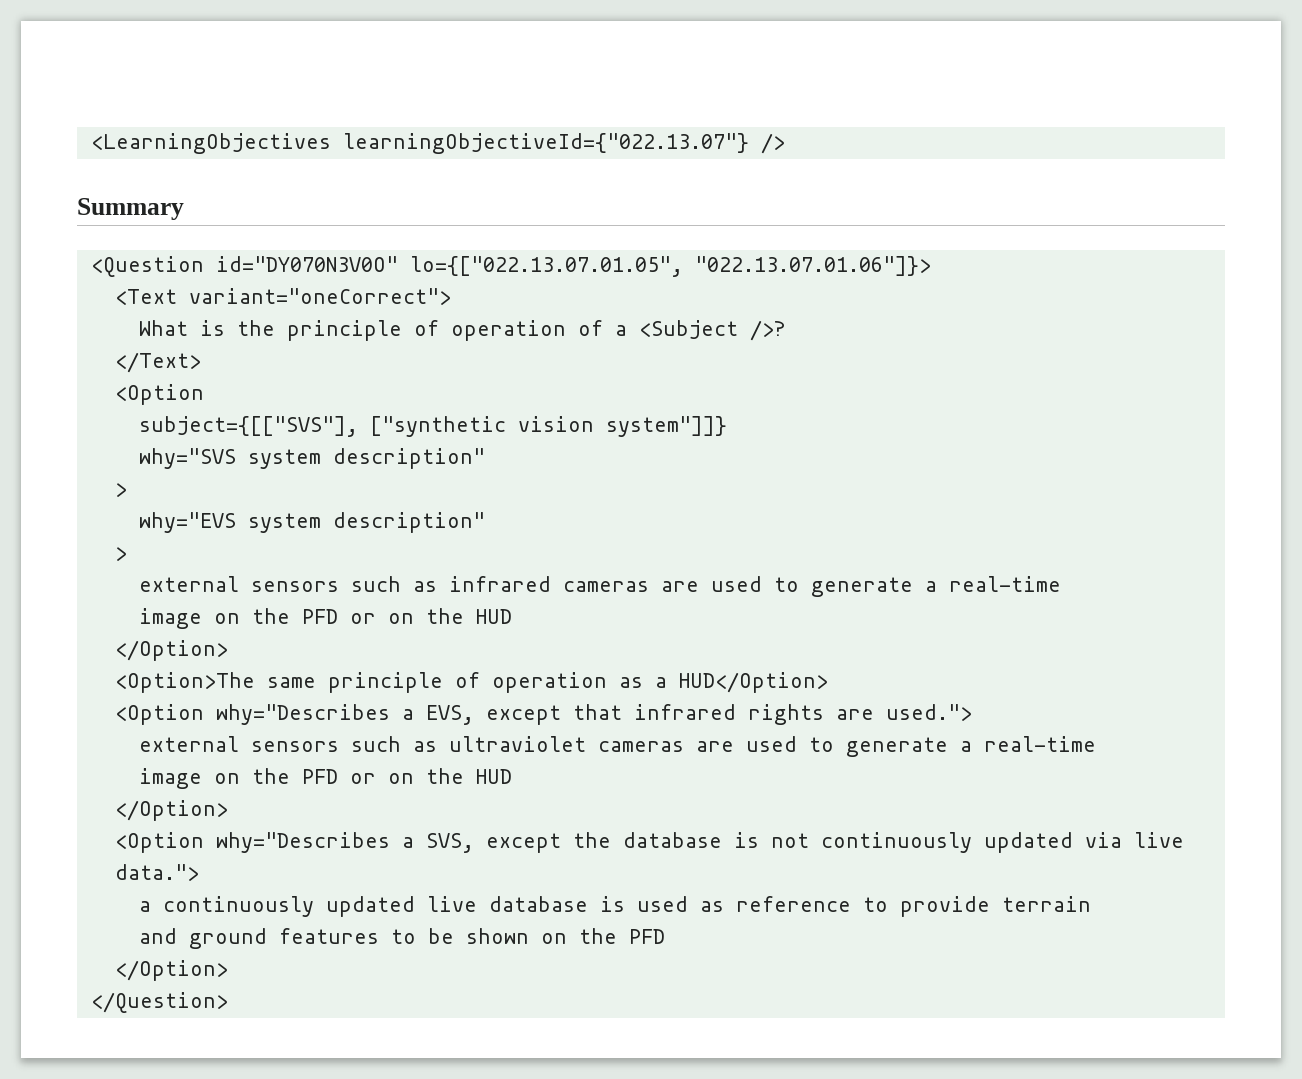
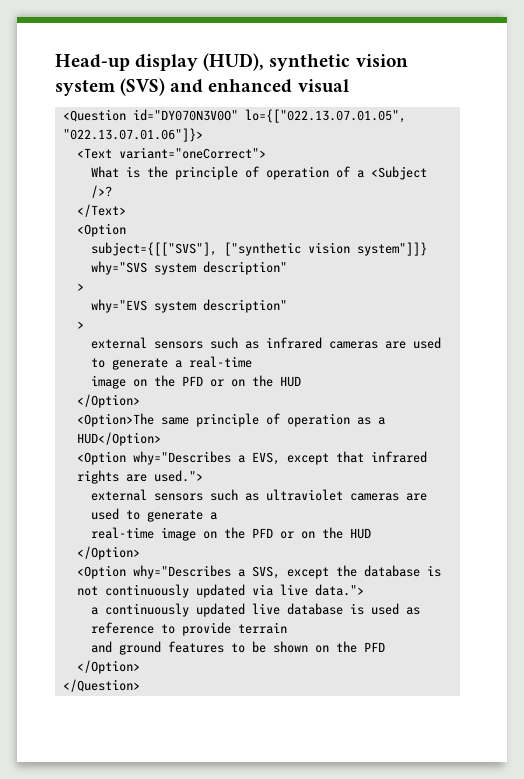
- <LearningObjectives learningObjectiveId={"022.13.07"} />
- Summary
+ Head-up display (HUD), synthetic vision system (SVS) and enhanced visual
- external sensors such as ultraviolet cameras are used to generate a real-time
- image on the PFD or on the HUD
+ external sensors such as ultraviolet cameras are used to generate a
+ real-time image on the PFD or on the HUD

